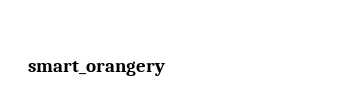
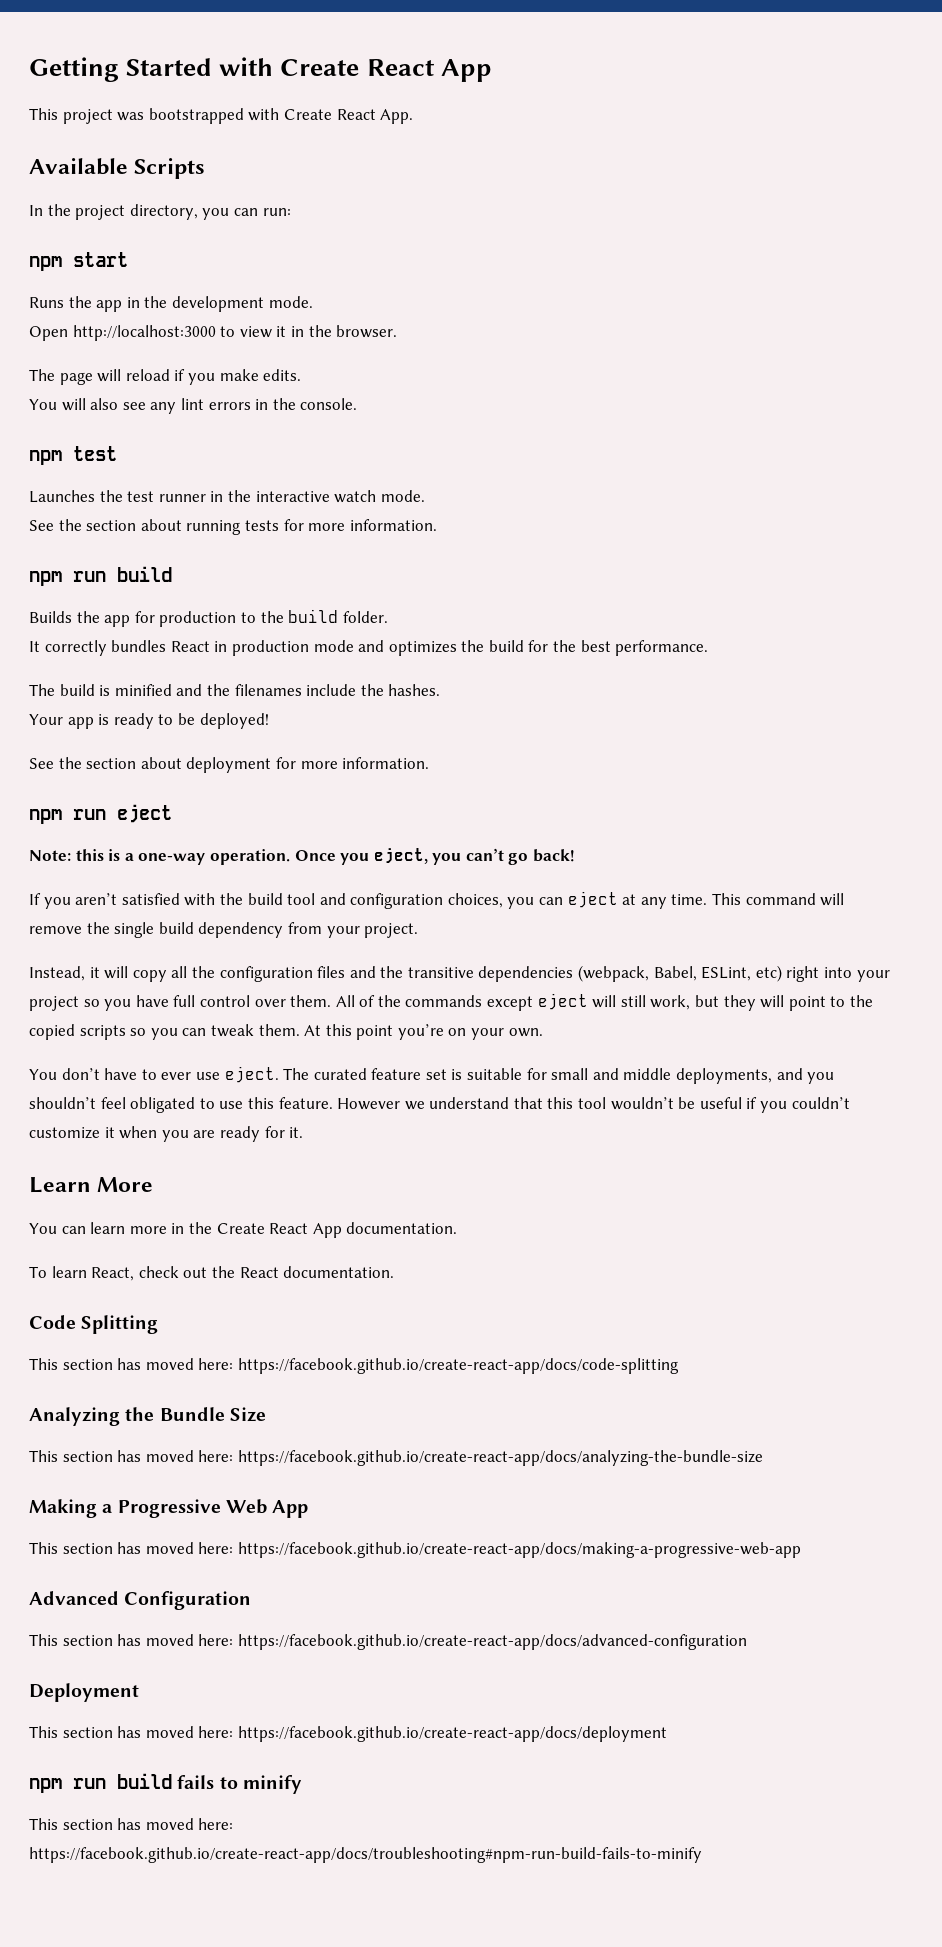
- smart_orangery
+ Getting Started with Create React App
+ This project was bootstrapped with Create React App.
+ Available Scripts
+ In the project directory, you can run:
+ npm start
+ Runs the app in the development mode.
+ Open http://localhost:3000 to view it in the browser.
+ The page will reload if you make edits.
+ You will also see any lint errors in the console.
+ npm test
+ Launches the test runner in the interactive watch mode.
+ See the section about running tests for more information.
+ npm run build
+ Builds the app for production to the build folder.
+ It correctly bundles React in production mode and optimizes the build for the best performance.
+ The build is minified and the filenames include the hashes.
+ Your app is ready to be deployed!
+ See the section about deployment for more information.
+ npm run eject
+ Note: this is a one-way operation. Once you eject, you can’t go back!
+ If you aren’t satisfied with the build tool and configuration choices, you can eject at any time. This command will remove the single build dependency from your project.
+ Instead, it will copy all the configuration files and the transitive dependencies (webpack, Babel, ESLint, etc) right into your project so you have full control over them. All of the commands except eject will still work, but they will point to the copied scripts so you can tweak them. At this point you’re on your own.
+ You don’t have to ever use eject. The curated feature set is suitable for small and middle deployments, and you shouldn’t feel obligated to use this feature. However we understand that this tool wouldn’t be useful if you couldn’t customize it when you are ready for it.
+ Learn More
+ You can learn more in the Create React App documentation.
+ To learn React, check out the React documentation.
+ Code Splitting
+ This section has moved here: https://facebook.github.io/create-react-app/docs/code-splitting
+ Analyzing the Bundle Size
+ This section has moved here: https://facebook.github.io/create-react-app/docs/analyzing-the-bundle-size
+ Making a Progressive Web App
+ This section has moved here: https://facebook.github.io/create-react-app/docs/making-a-progressive-web-app
+ Advanced Configuration
+ This section has moved here: https://facebook.github.io/create-react-app/docs/advanced-configuration
+ Deployment
+ This section has moved here: https://facebook.github.io/create-react-app/docs/deployment
+ npm run build fails to minify
+ This section has moved here: https://facebook.github.io/create-react-app/docs/troubleshooting#npm-run-build-fails-to-minify

